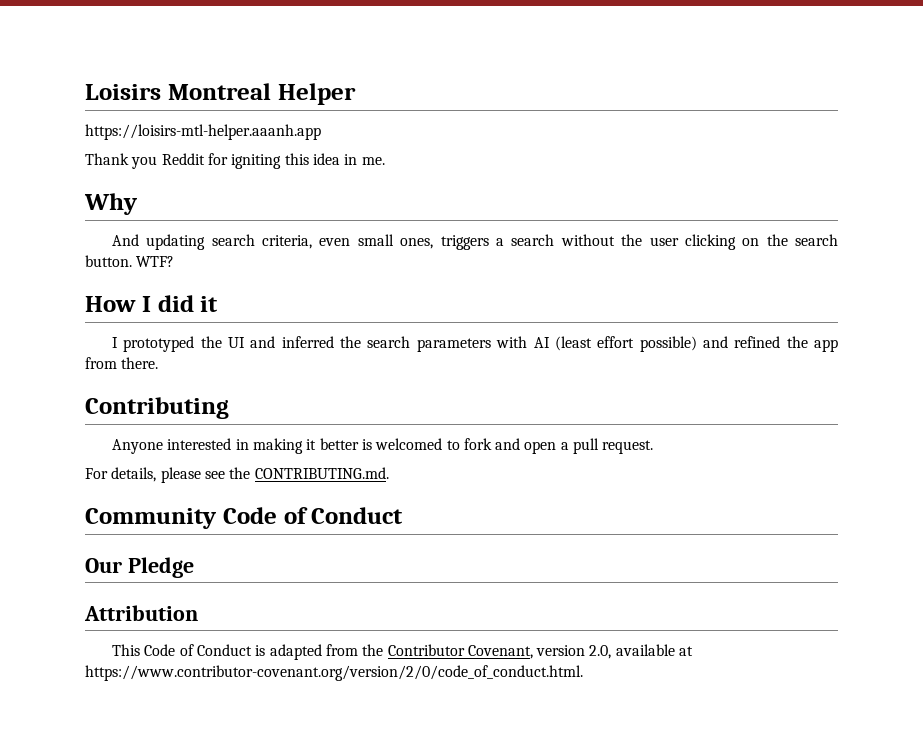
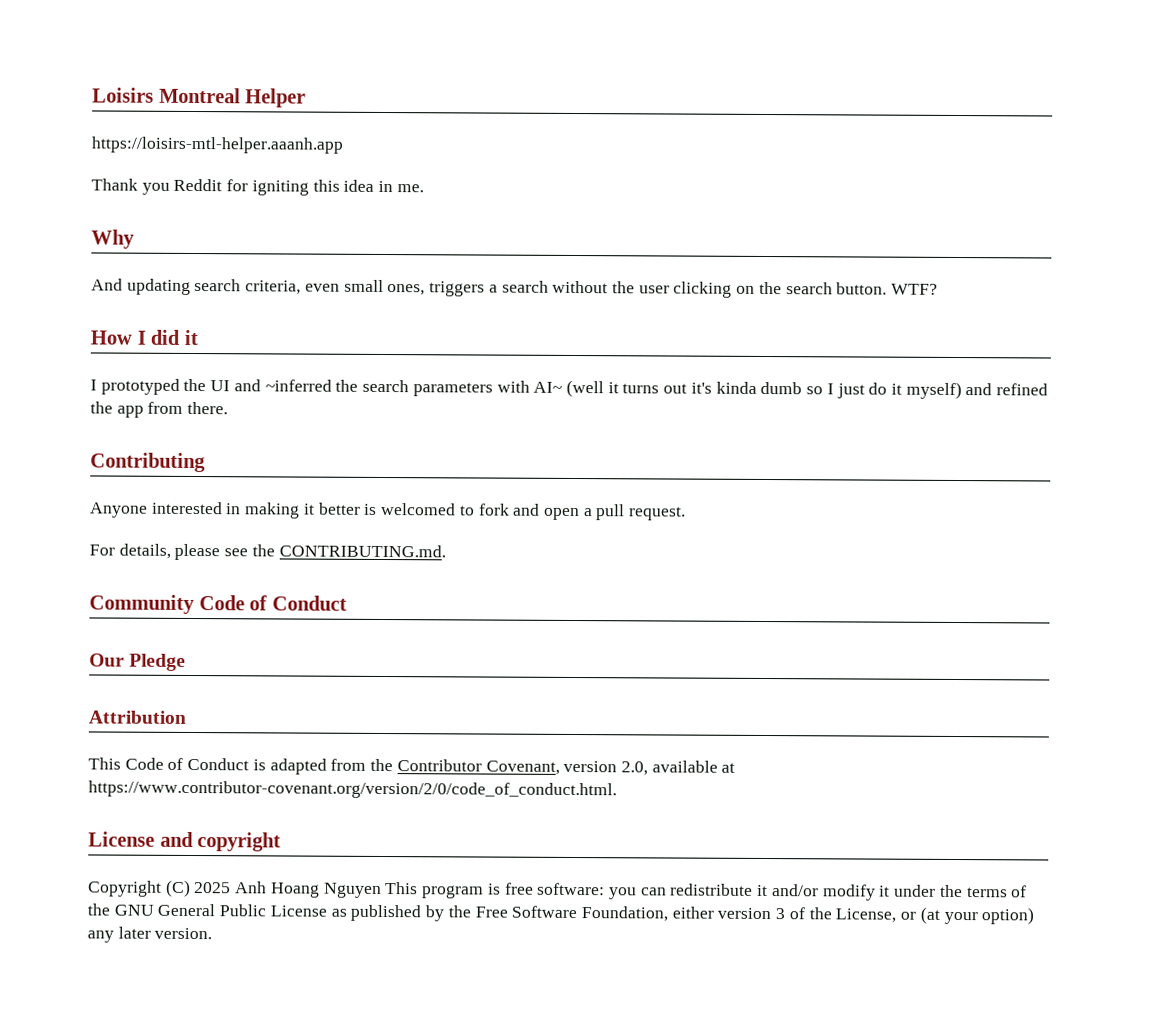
- I prototyped the UI and inferred the search parameters with AI (least effort possible) and refined the app from there.
+ I prototyped the UI and ~inferred the search parameters with AI~ (well it turns out it's kinda dumb so I just do it myself) and refined the app from there.
+ License and copyright
+ Copyright (C) 2025 Anh Hoang Nguyen This program is free software: you can redistribute it and/or modify it under the terms of the GNU General Public License as published by the Free Software Foundation, either version 3 of the License, or (at your option) any later version.

